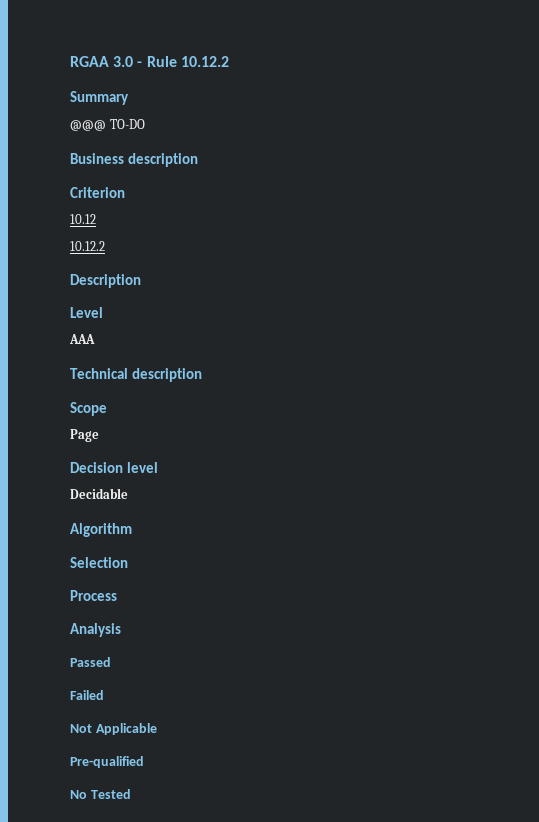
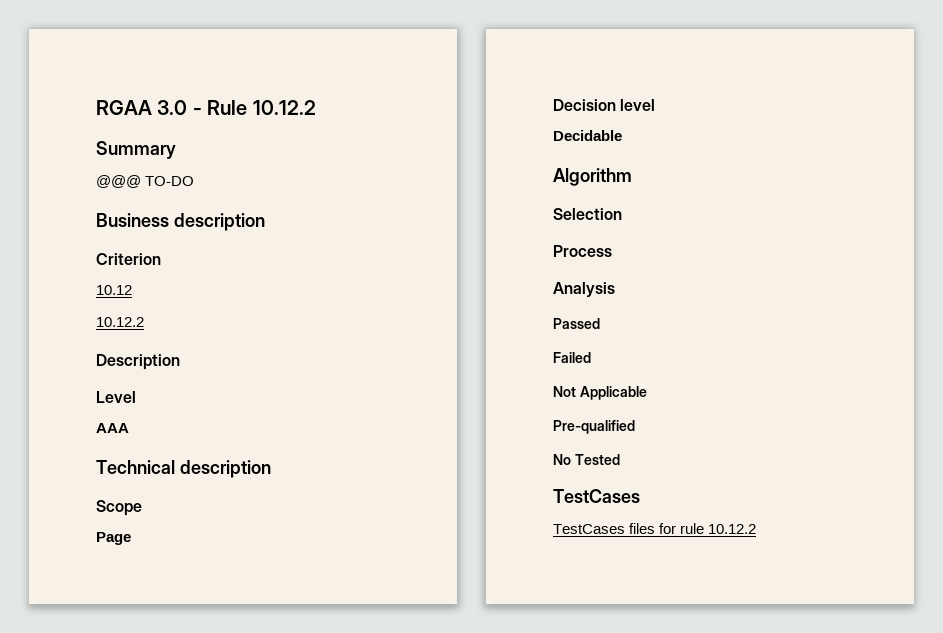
  No Tested
+ TestCases
+ TestCases files for rule 10.12.2

